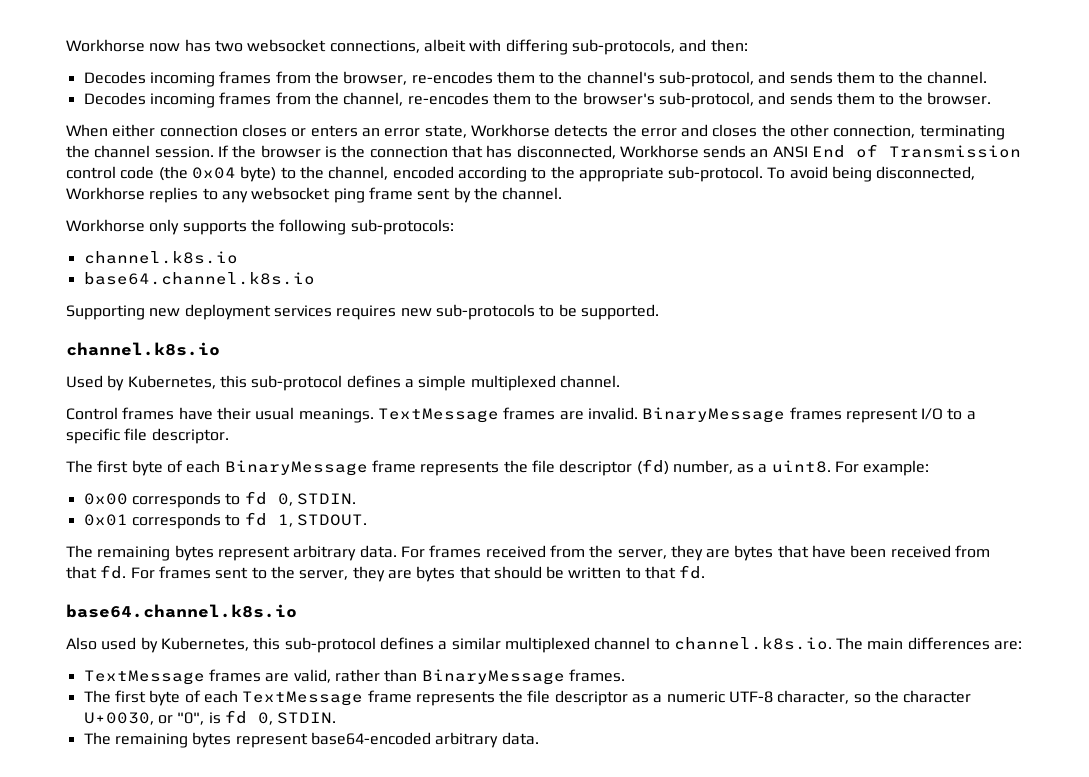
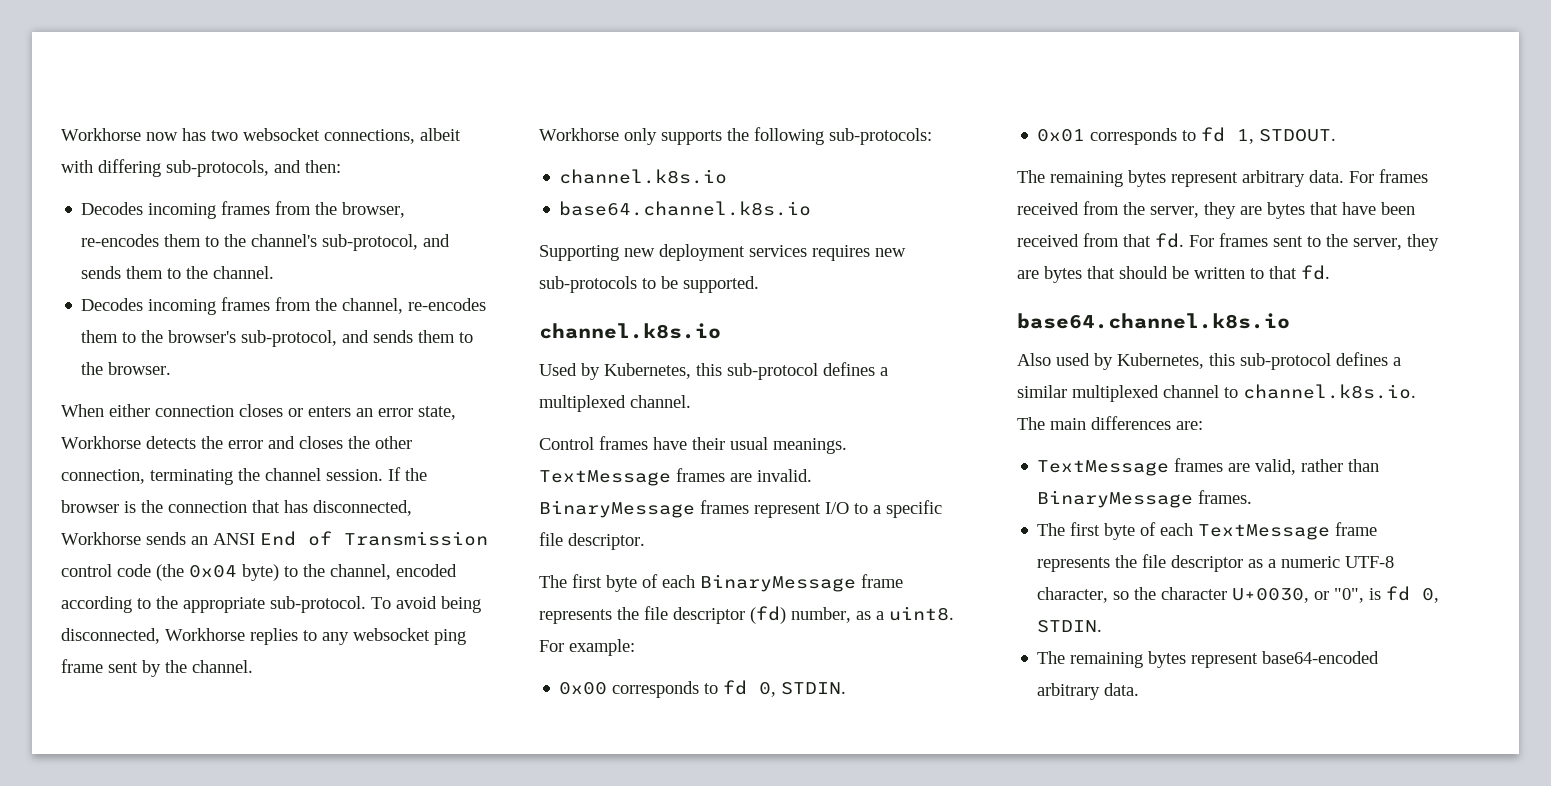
- Used by Kubernetes, this sub-protocol defines a simple multiplexed channel.
+ Used by Kubernetes, this sub-protocol defines a multiplexed channel.

